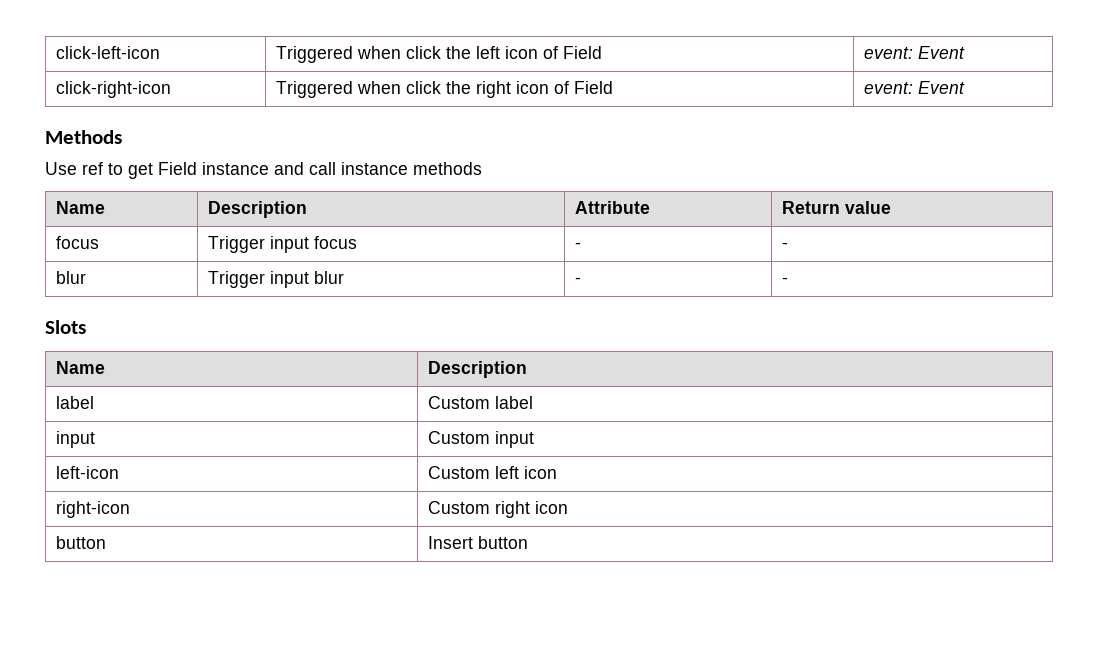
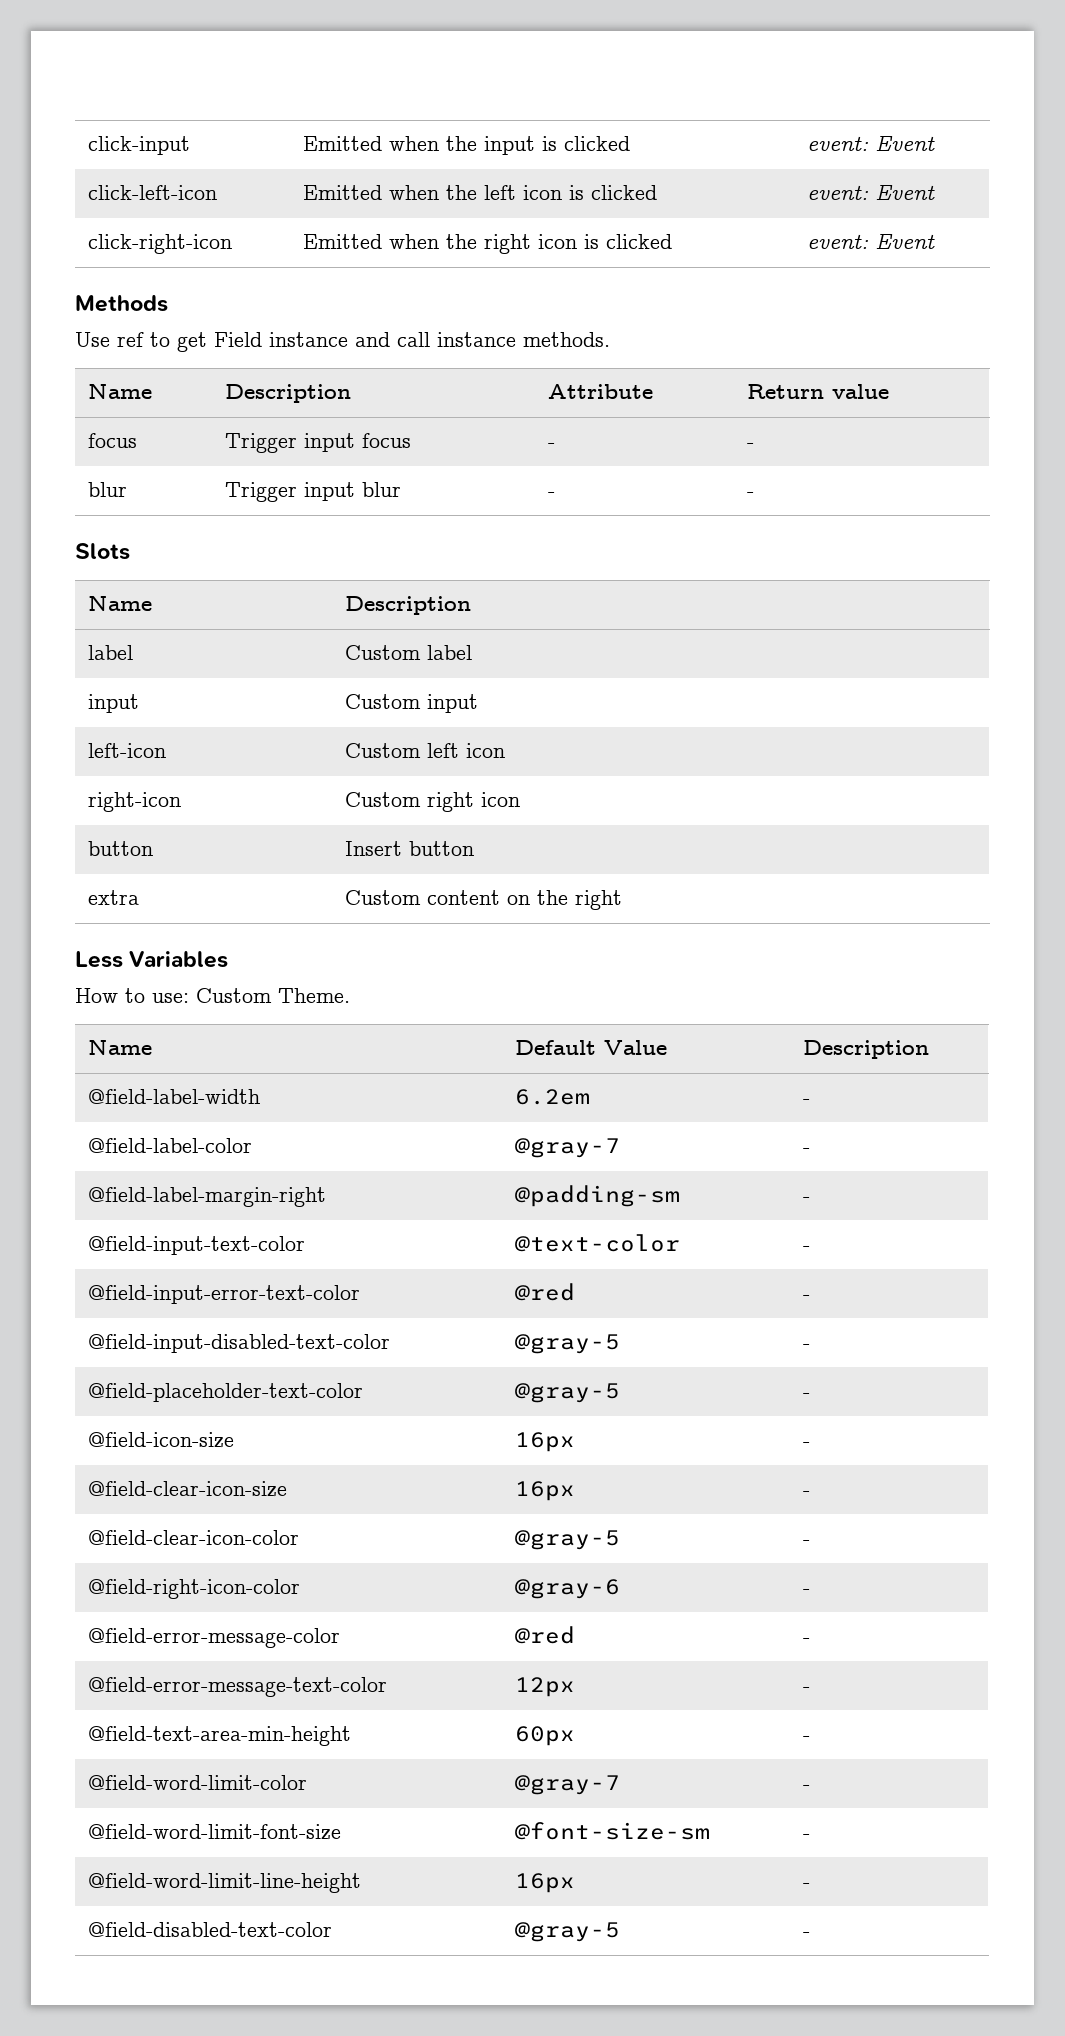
- click-left-icon | Triggered when click the left icon of Field | event: Event
+ click-input | Emitted when the input is clicked | event: Event
+ click-left-icon | Emitted when the left icon is clicked | event: Event
- click-right-icon | Triggered when click the right icon of Field | event: Event
+ click-right-icon | Emitted when the right icon is clicked | event: Event
- Use ref to get Field instance and call instance methods
+ Use ref to get Field instance and call instance methods.
+ extra | Custom content on the right
+ Less Variables
+ How to use: Custom Theme.
+ Name | Default Value | Description
+ @field-label-width | 6.2em | -
+ @field-label-color | @gray-7 | -
+ @field-label-margin-right | @padding-sm | -
+ @field-input-text-color | @text-color | -
+ @field-input-error-text-color | @red | -
+ @field-input-disabled-text-color | @gray-5 | -
+ @field-placeholder-text-color | @gray-5 | -
+ @field-icon-size | 16px | -
+ @field-clear-icon-size | 16px | -
+ @field-clear-icon-color | @gray-5 | -
+ @field-right-icon-color | @gray-6 | -
+ @field-error-message-color | @red | -
+ @field-error-message-text-color | 12px | -
+ @field-text-area-min-height | 60px | -
+ @field-word-limit-color | @gray-7 | -
+ @field-word-limit-font-size | @font-size-sm | -
+ @field-word-limit-line-height | 16px | -
+ @field-disabled-text-color | @gray-5 | -

